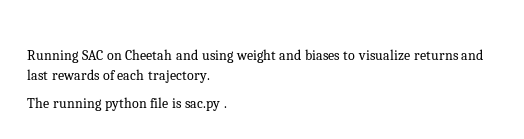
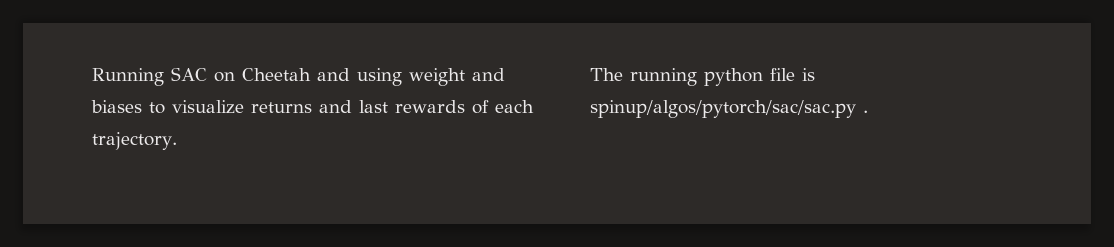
- The running python file is sac.py .
+ The running python file is spinup/algos/pytorch/sac/sac.py .

